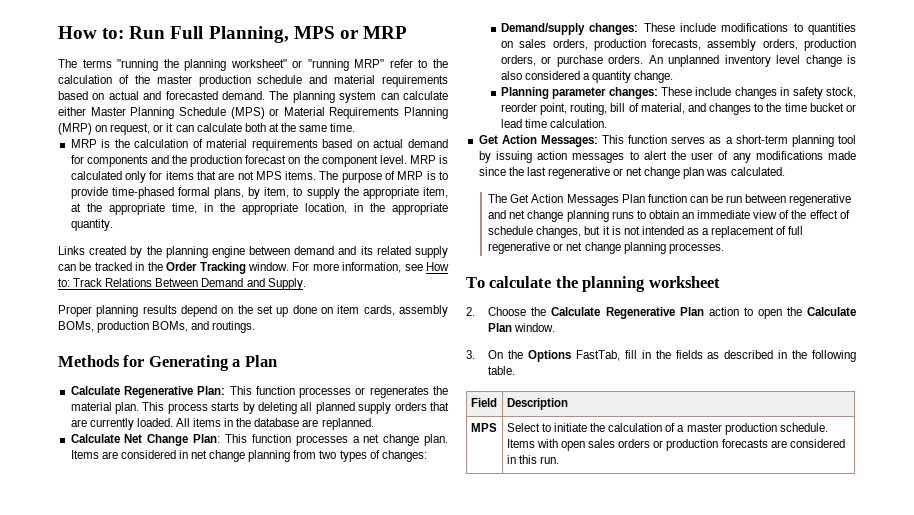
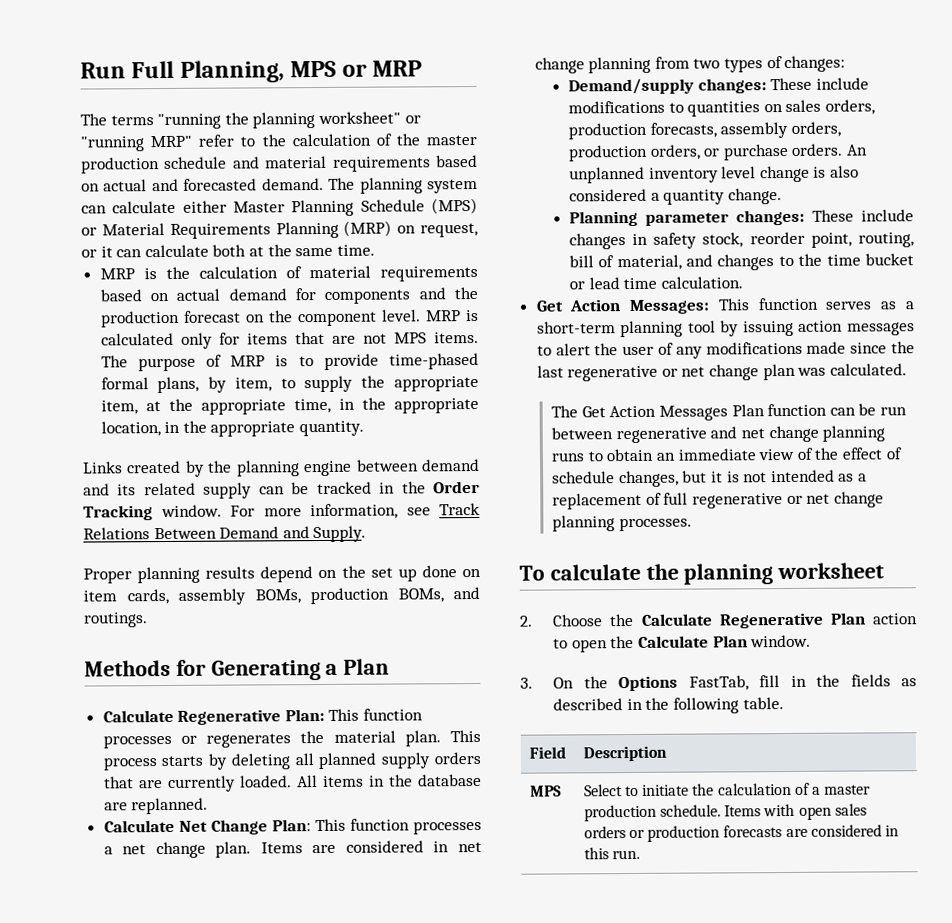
- How to: Run Full Planning, MPS or MRP
+ Run Full Planning, MPS or MRP
- For more information, see How to: Track Relations Between Demand and Supply.
+ For more information, see Track Relations Between Demand and Supply.

